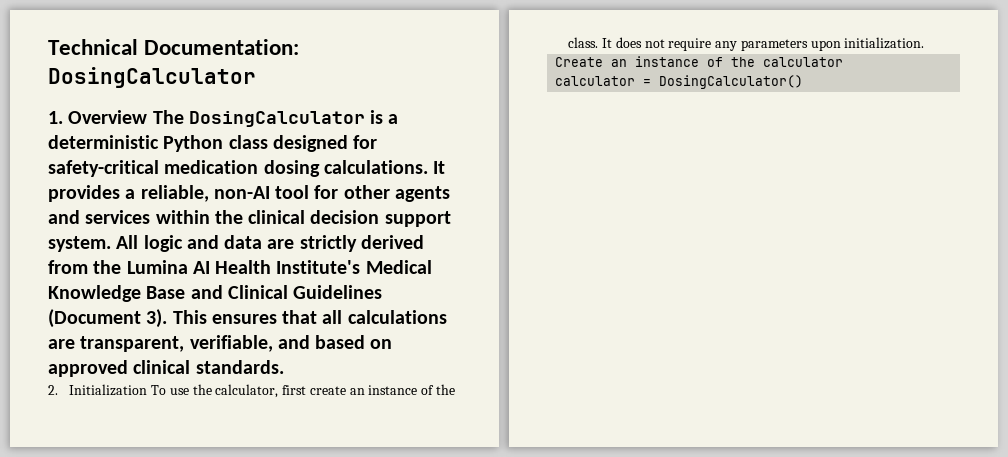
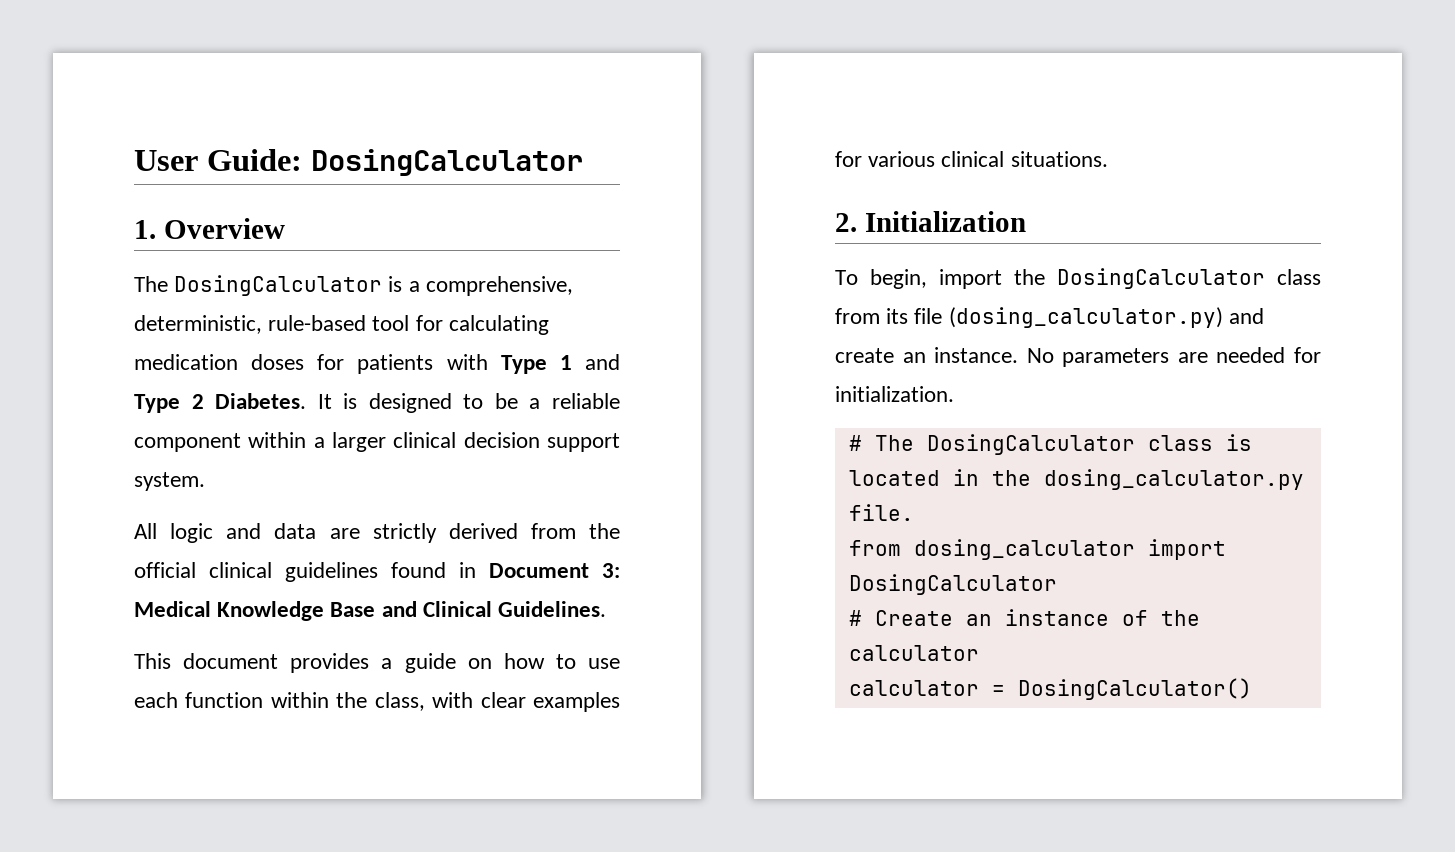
- Technical Documentation: DosingCalculator
+ User Guide: DosingCalculator
- 1. Overview The DosingCalculator is a deterministic Python class designed for safety-critical medication dosing calculations. It provides a reliable, non-AI tool for other agents and services within the clinical decision support system. All logic and data are strictly derived from the Lumina AI Health Institute's Medical Knowledge Base and Clinical Guidelines (Document 3). This ensures that all calculations are transparent, verifiable, and based on approved clinical standards.
- 2. Initialization To use the calculator, first create an instance of the class. It does not require any parameters upon initialization.
- Create an instance of the calculator
+ 1. Overview
+ The DosingCalculator is a comprehensive, deterministic, rule-based tool for calculating medication doses for patients with Type 1 and Type 2 Diabetes. It is designed to be a reliable component within a larger clinical decision support system.
+ All logic and data are strictly derived from the official clinical guidelines found in Document 3: Medical Knowledge Base and Clinical Guidelines.
+ This document provides a guide on how to use each function within the class, with clear examples for various clinical situations.
+ 2. Initialization
+ To begin, import the DosingCalculator class from its file (dosing_calculator.py) and create an instance. No parameters are needed for initialization.
+ # The DosingCalculator class is located in the dosing_calculator.py file.
+ from dosing_calculator import DosingCalculator
+ # Create an instance of the calculator

